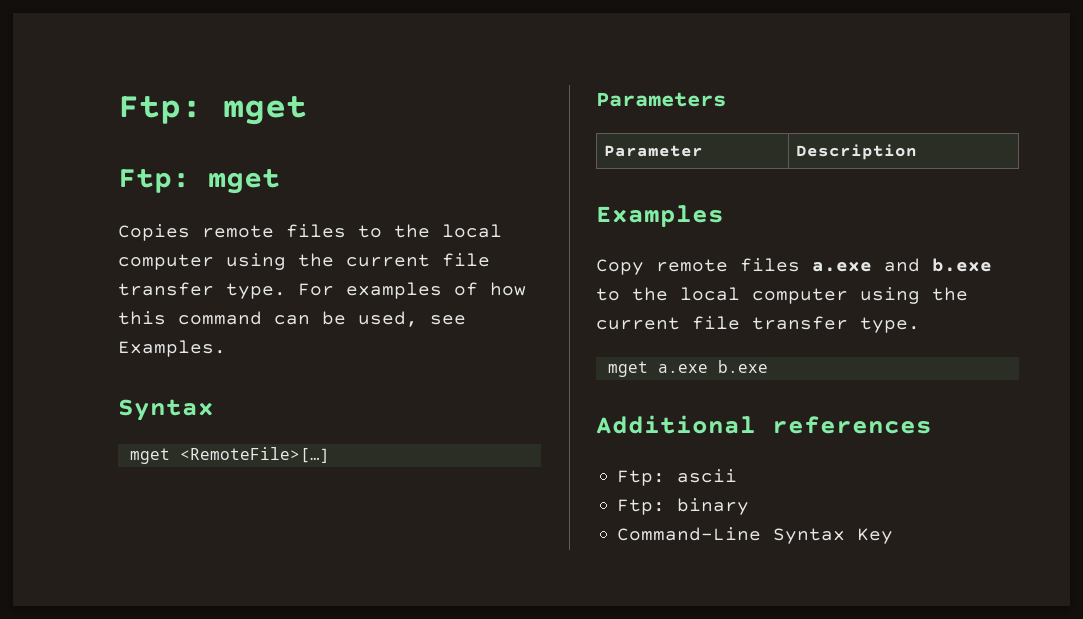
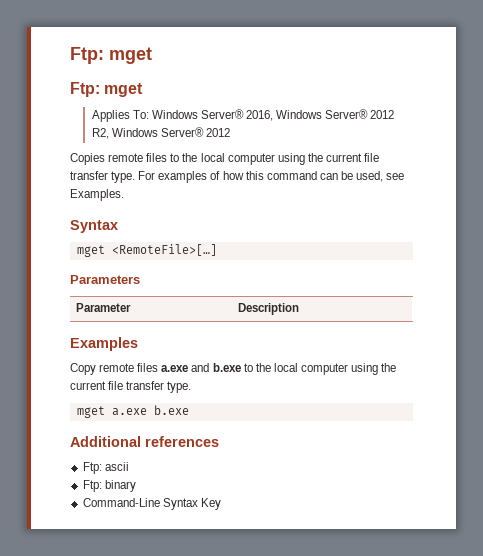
+ Applies To: Windows Server® 2016, Windows Server® 2012 R2, Windows Server® 2012

